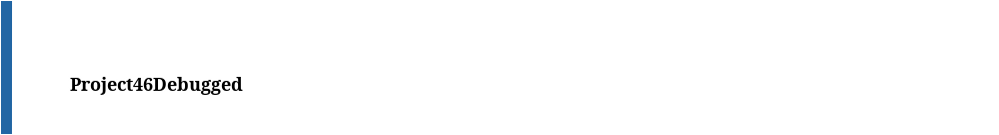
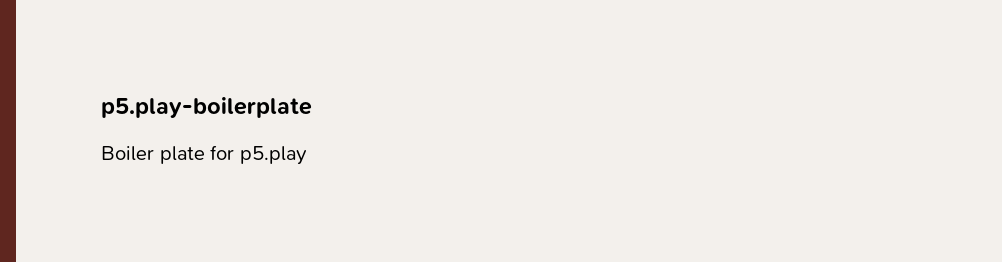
- Project46Debugged
+ p5.play-boilerplate
+ Boiler plate for p5.play

